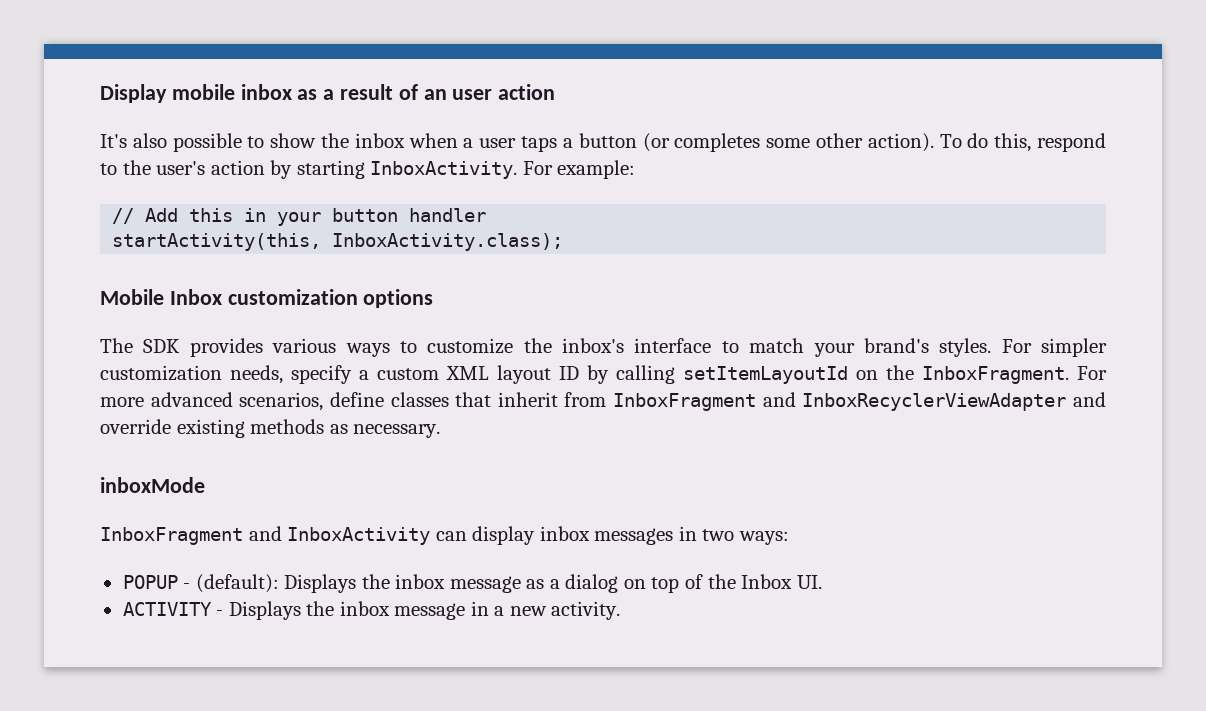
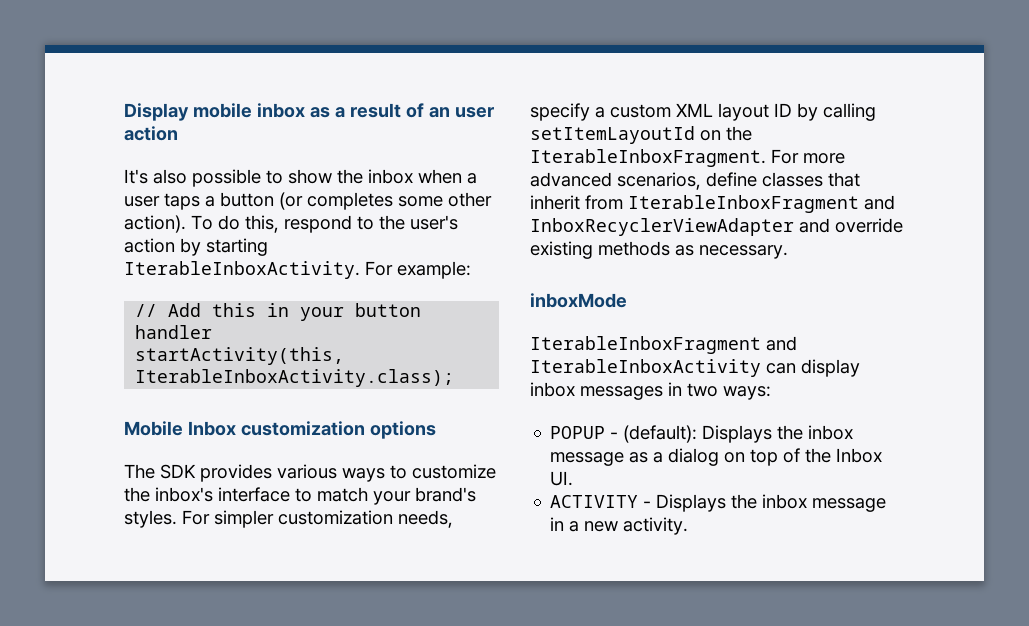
- To do this, respond to the user's action by starting InboxActivity.
+ To do this, respond to the user's action by starting IterableInboxActivity.
- startActivity(this, InboxActivity.class);
+ startActivity(this, IterableInboxActivity.class);
- For simpler customization needs, specify a custom XML layout ID by calling setItemLayoutId on the InboxFragment.
+ For simpler customization needs, specify a custom XML layout ID by calling setItemLayoutId on the IterableInboxFragment.
- For more advanced scenarios, define classes that inherit from InboxFragment and InboxRecyclerViewAdapter and override existing methods as necessary.
+ For more advanced scenarios, define classes that inherit from IterableInboxFragment and InboxRecyclerViewAdapter and override existing methods as necessary.
- InboxFragment and InboxActivity can display inbox messages in two ways:
+ IterableInboxFragment and IterableInboxActivity can display inbox messages in two ways:

